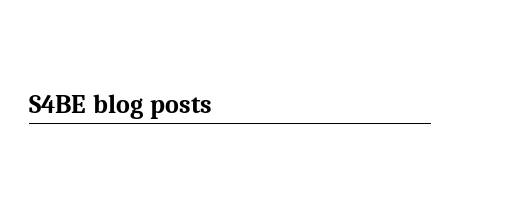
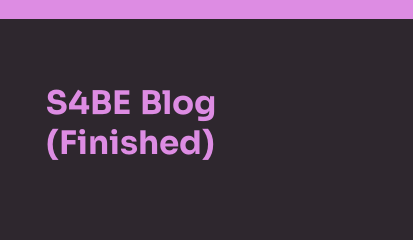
- S4BE blog posts
+ S4BE Blog (Finished)

